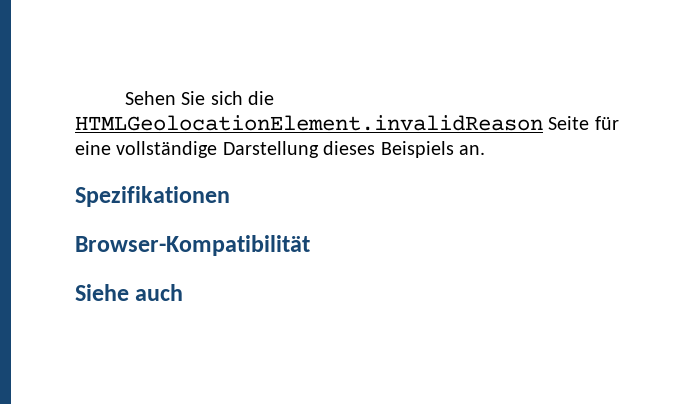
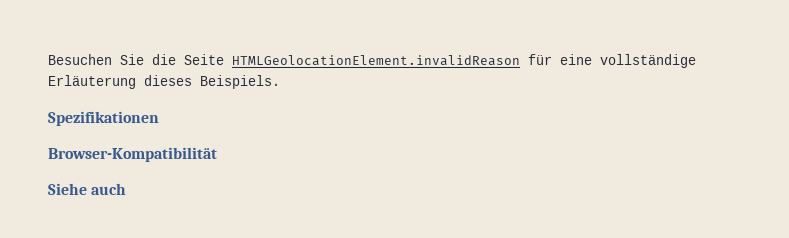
- Sehen Sie sich die HTMLGeolocationElement.invalidReason Seite für eine vollständige Darstellung dieses Beispiels an.
+ Besuchen Sie die Seite HTMLGeolocationElement.invalidReason für eine vollständige Erläuterung dieses Beispiels.

